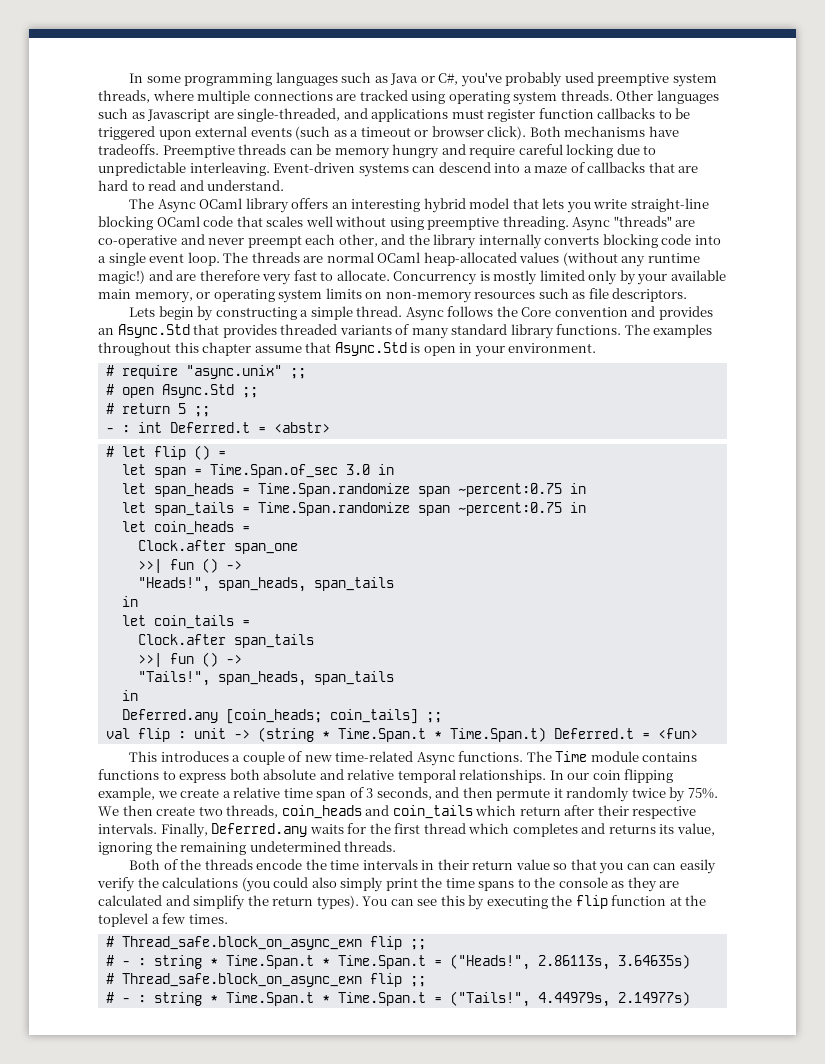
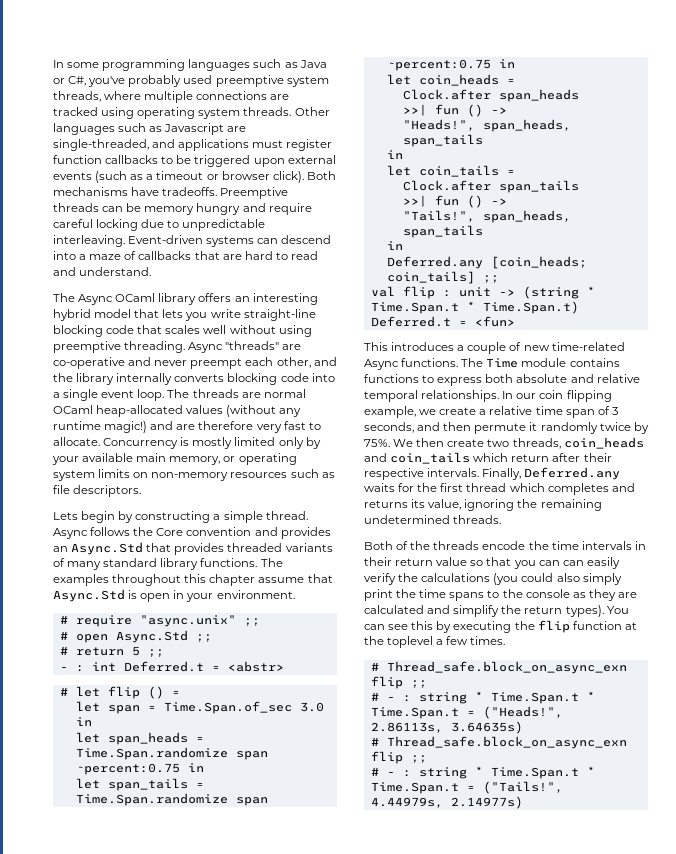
- The Async OCaml library offers an interesting hybrid model that lets you write straight-line blocking OCaml code that scales well without using preemptive threading.
+ The Async OCaml library offers an interesting hybrid model that lets you write straight-line blocking code that scales well without using preemptive threading.
- Clock.after span_one
+ Clock.after span_heads

